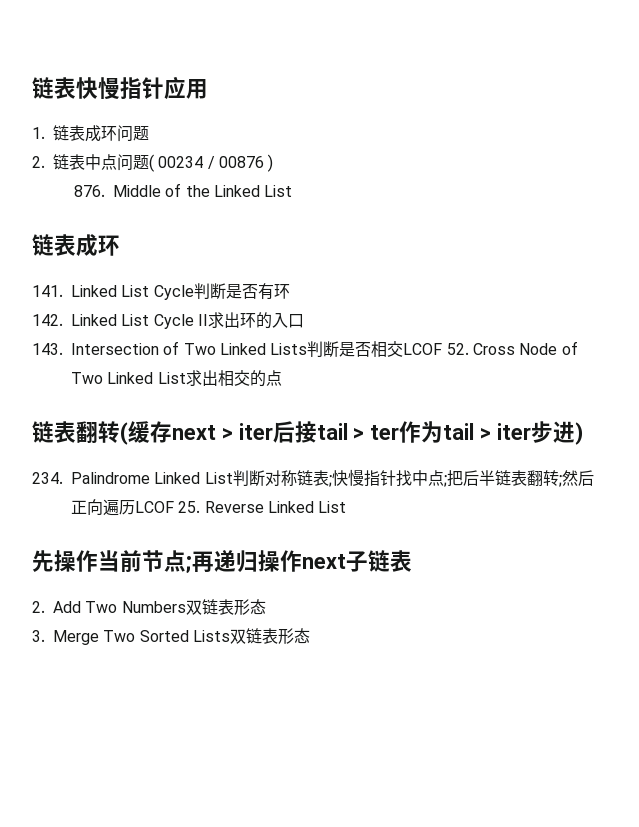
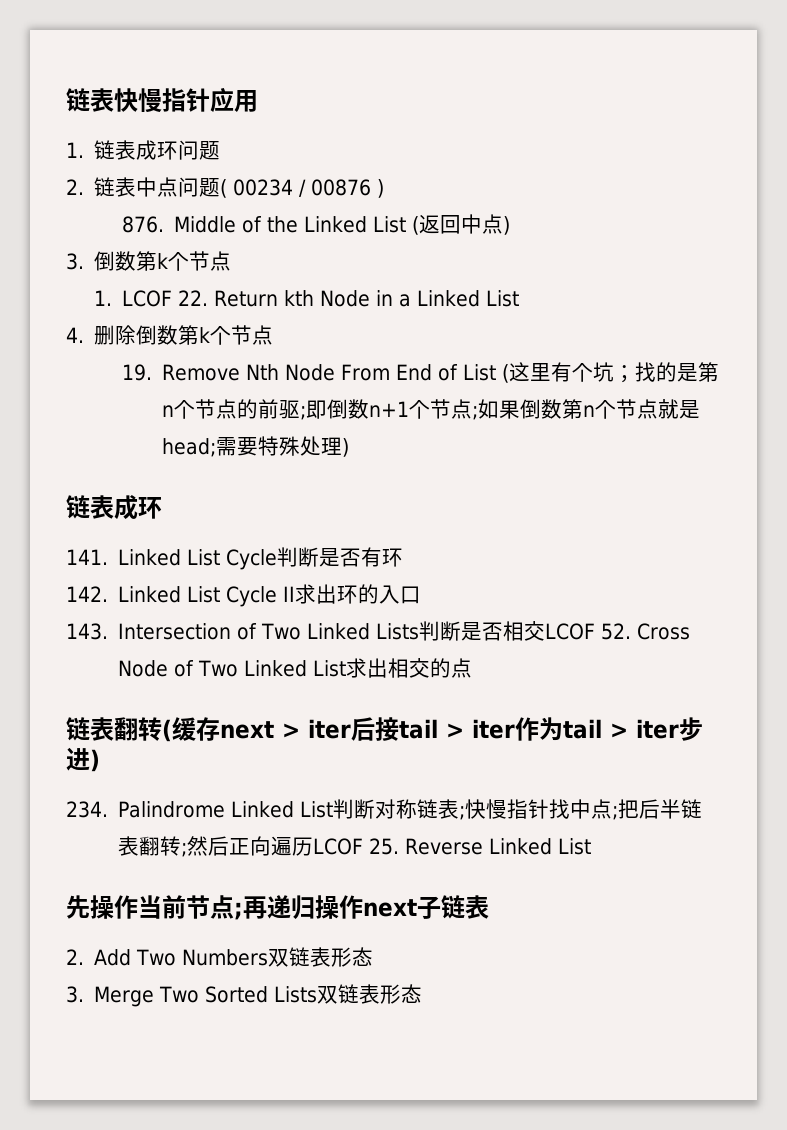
- 876. Middle of the Linked List
+ 876. Middle of the Linked List (返回中点)
+ 3.倒数第k个节点
+ 1. LCOF 22. Return kth Node in a Linked List
+ 4.删除倒数第k个节点
+ 19. Remove Nth Node From End of List (这里有个坑；找的是第n个节点的前驱;即倒数n+1个节点;如果倒数第n个节点就是head;需要特殊处理)
- 链表翻转(缓存next > iter后接tail > ter作为tail > iter步进)
+ 链表翻转(缓存next > iter后接tail > iter作为tail > iter步进)

